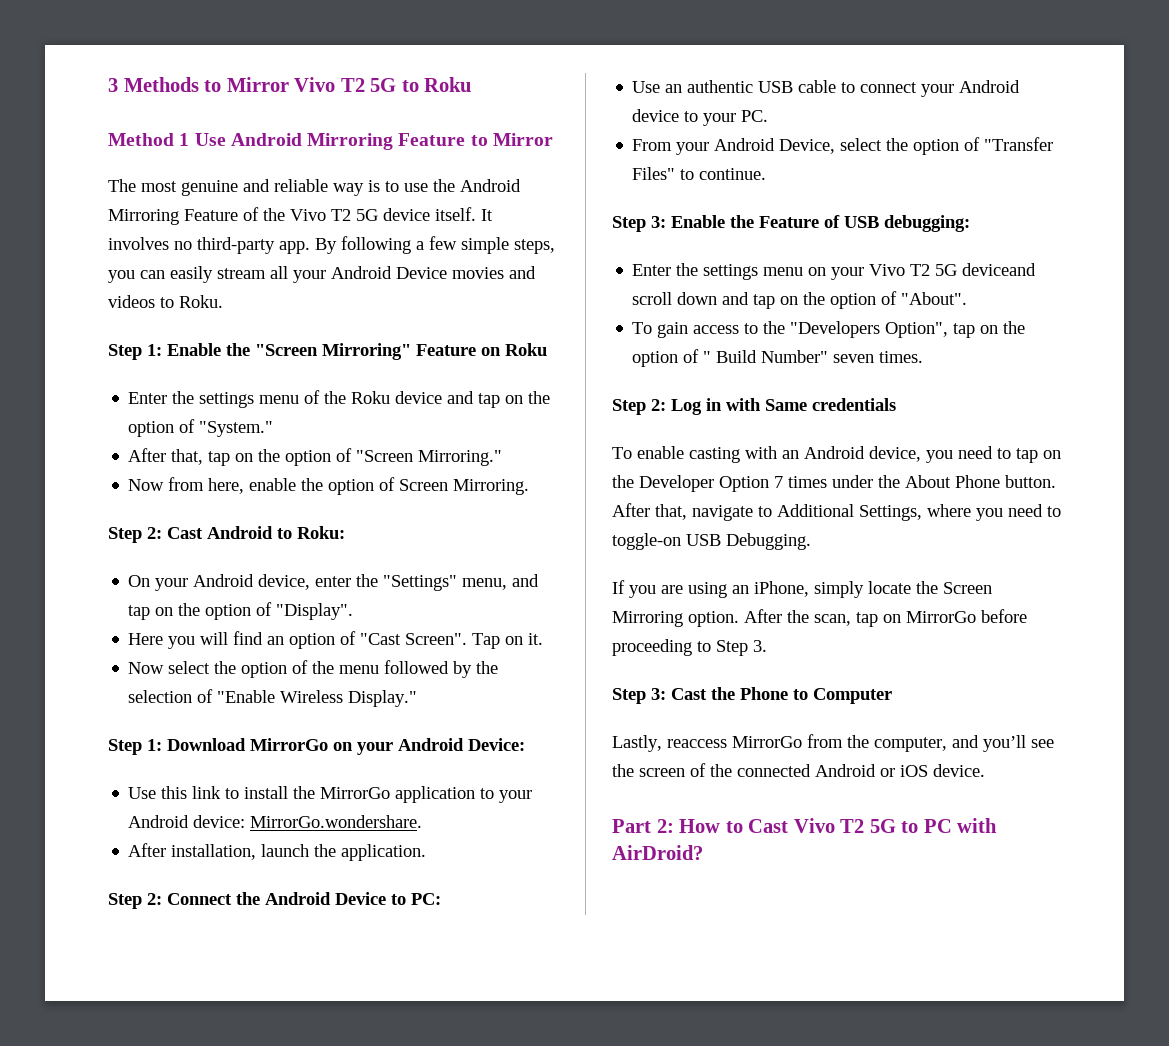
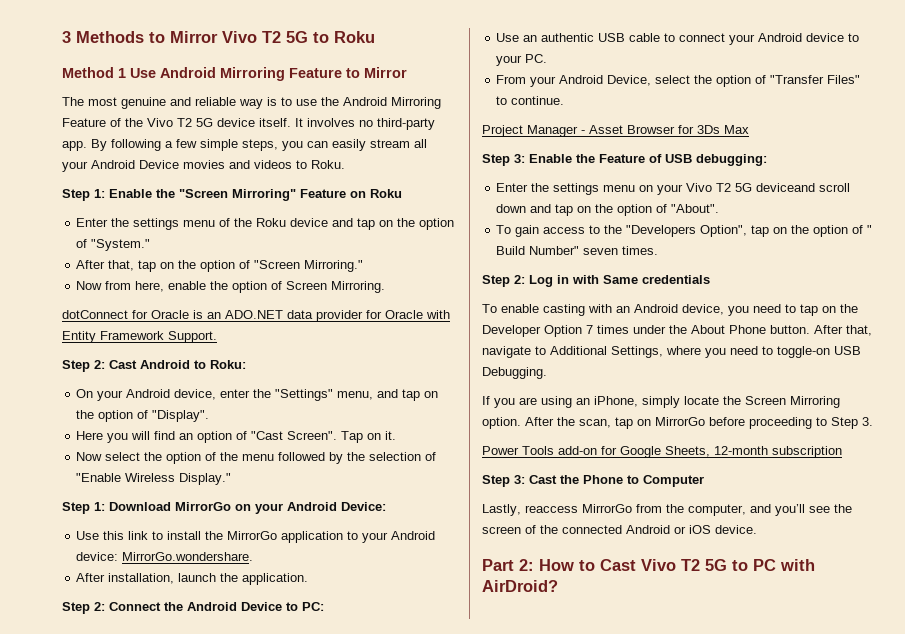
+ dotConnect for Oracle is an ADO.NET data provider for Oracle with Entity Framework Support.
+ Project Manager - Asset Browser for 3Ds Max
+ Power Tools add-on for Google Sheets, 12-month subscription

